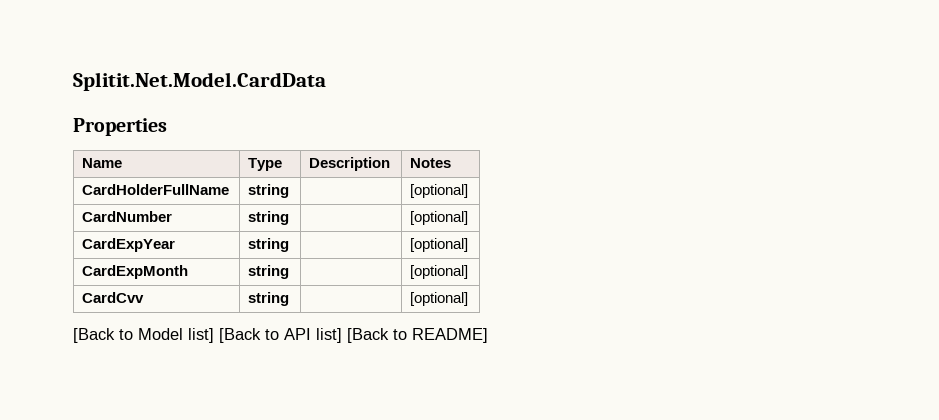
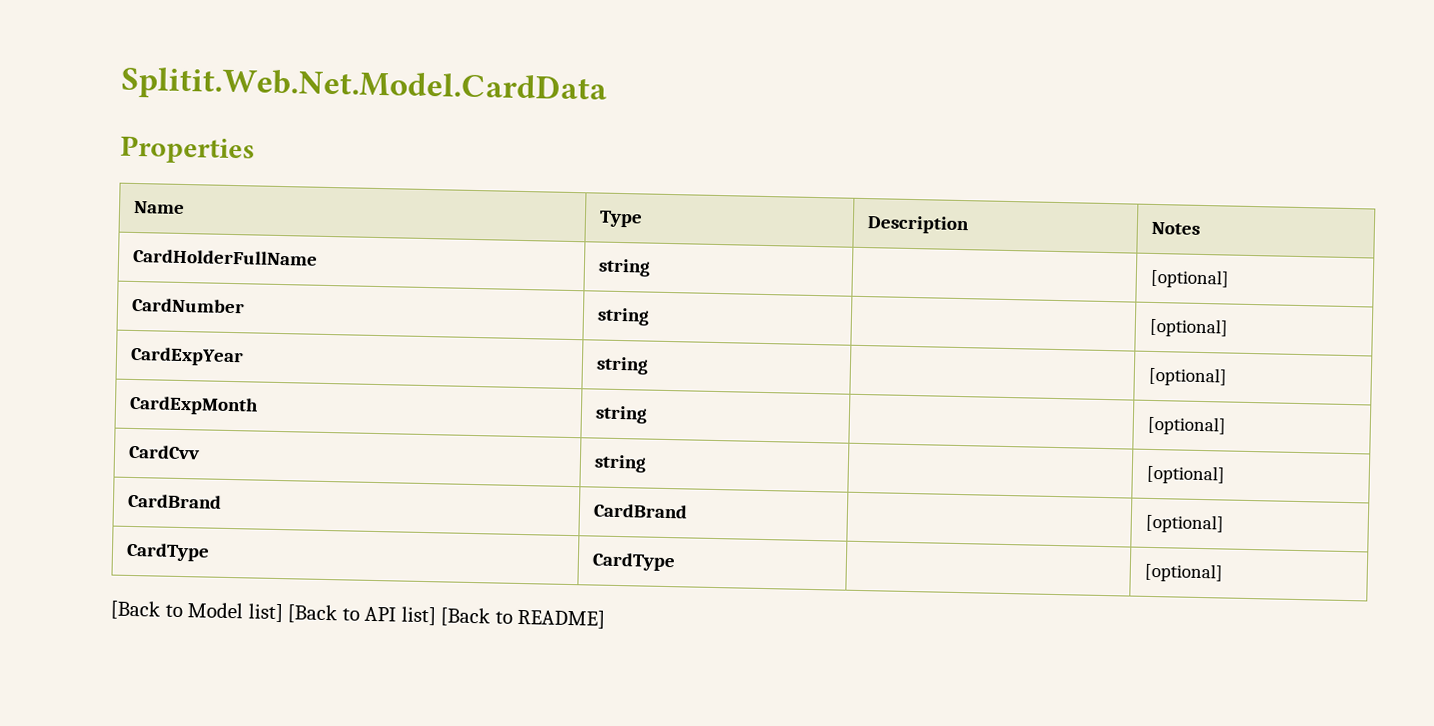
- Splitit.Net.Model.CardData
+ Splitit.Web.Net.Model.CardData
+ CardBrand | CardBrand | | [optional]
+ CardType | CardType | | [optional]

